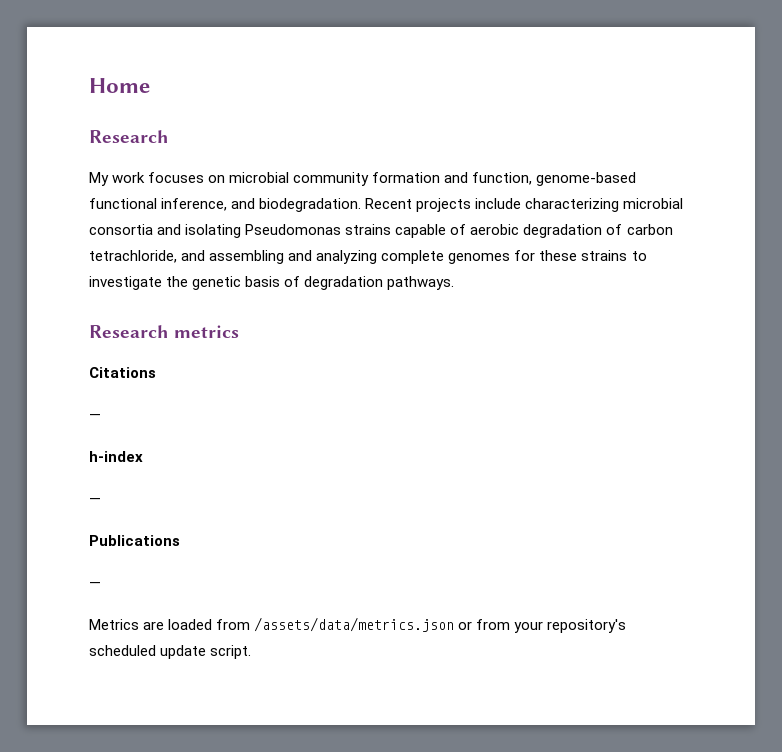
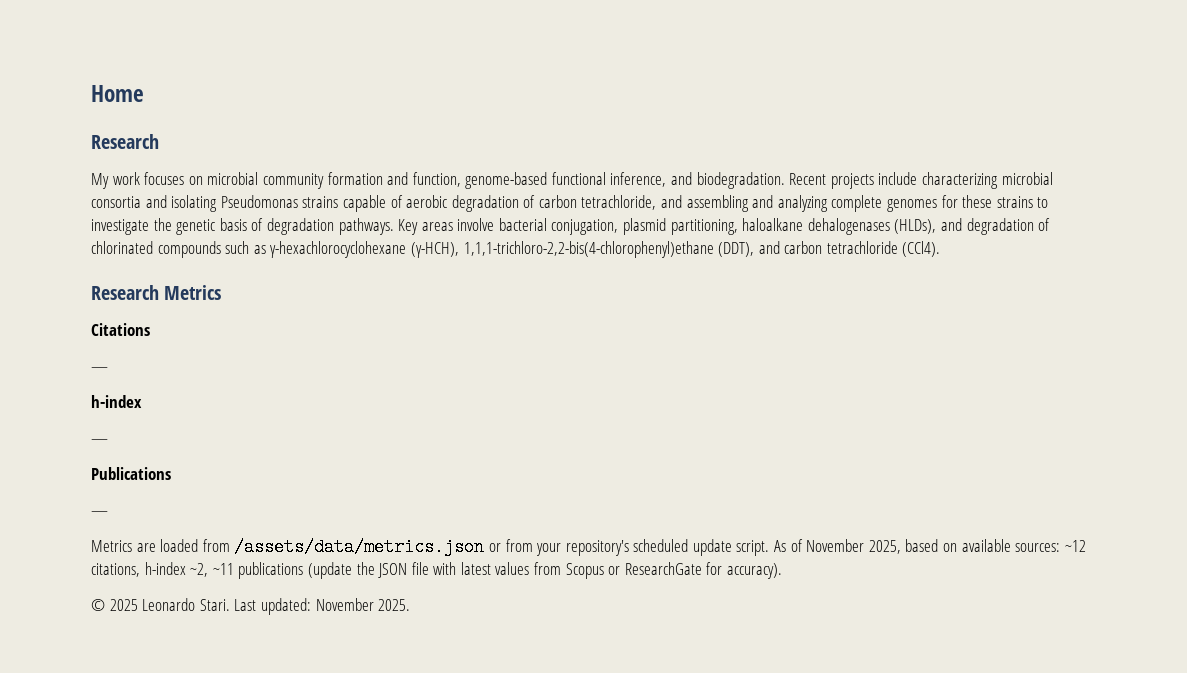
- Recent projects include characterizing microbial consortia and isolating Pseudomonas strains capable of aerobic degradation of carbon tetrachloride, and assembling and analyzing complete genomes for these strains to investigate the genetic basis of degradation pathways.
- Research metrics
+ Recent projects include characterizing microbial consortia and isolating Pseudomonas strains capable of aerobic degradation of carbon tetrachloride, and assembling and analyzing complete genomes for these strains to investigate the genetic basis of degradation pathways. Key areas involve bacterial conjugation, plasmid partitioning, haloalkane dehalogenases (HLDs), and degradation of chlorinated compounds such as γ-hexachlorocyclohexane (γ-HCH), 1,1,1-trichloro-2,2-bis(4-chlorophenyl)ethane (DDT), and carbon tetrachloride (CCl4).
+ Research Metrics
+ As of November 2025, based on available sources: ~12 citations, h-index ~2, ~11 publications (update the JSON file with latest values from Scopus or ResearchGate for accuracy).
+ © 2025 Leonardo Stari. Last updated: November 2025.

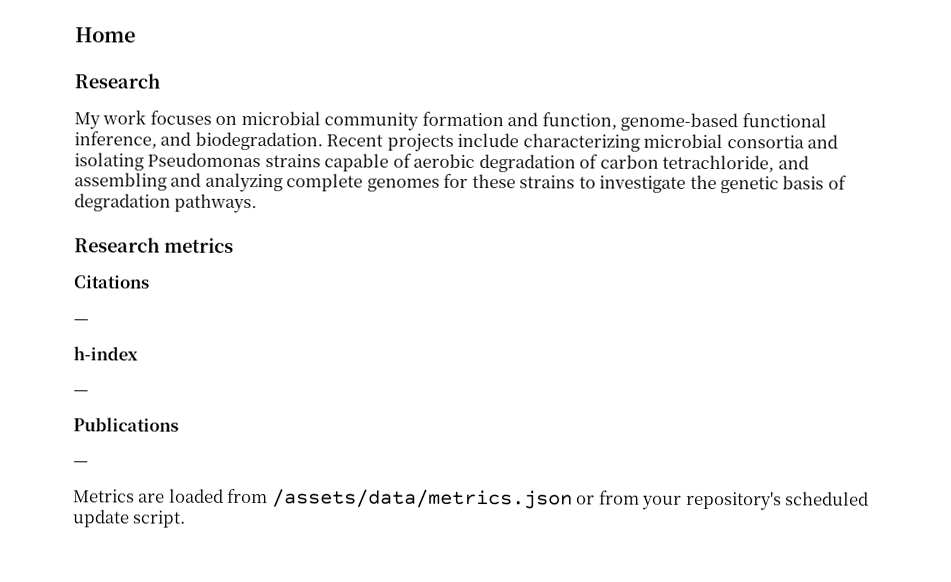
- Recent projects include characterizing microbial consortia and isolating Pseudomonas strains capable of aerobic degradation of carbon tetrachloride, and assembling and analyzing complete genomes for these strains to investigate the genetic basis of degradation pathways. Key areas involve bacterial conjugation, plasmid partitioning, haloalkane dehalogenases (HLDs), and degradation of chlorinated compounds such as γ-hexachlorocyclohexane (γ-HCH), 1,1,1-trichloro-2,2-bis(4-chlorophenyl)ethane (DDT), and carbon tetrachloride (CCl4).
- Research Metrics
+ Recent projects include characterizing microbial consortia and isolating Pseudomonas strains capable of aerobic degradation of carbon tetrachloride, and assembling and analyzing complete genomes for these strains to investigate the genetic basis of degradation pathways.
+ Research metrics
- As of November 2025, based on available sources: ~12 citations, h-index ~2, ~11 publications (update the JSON file with latest values from Scopus or ResearchGate for accuracy).
- © 2025 Leonardo Stari. Last updated: November 2025.

